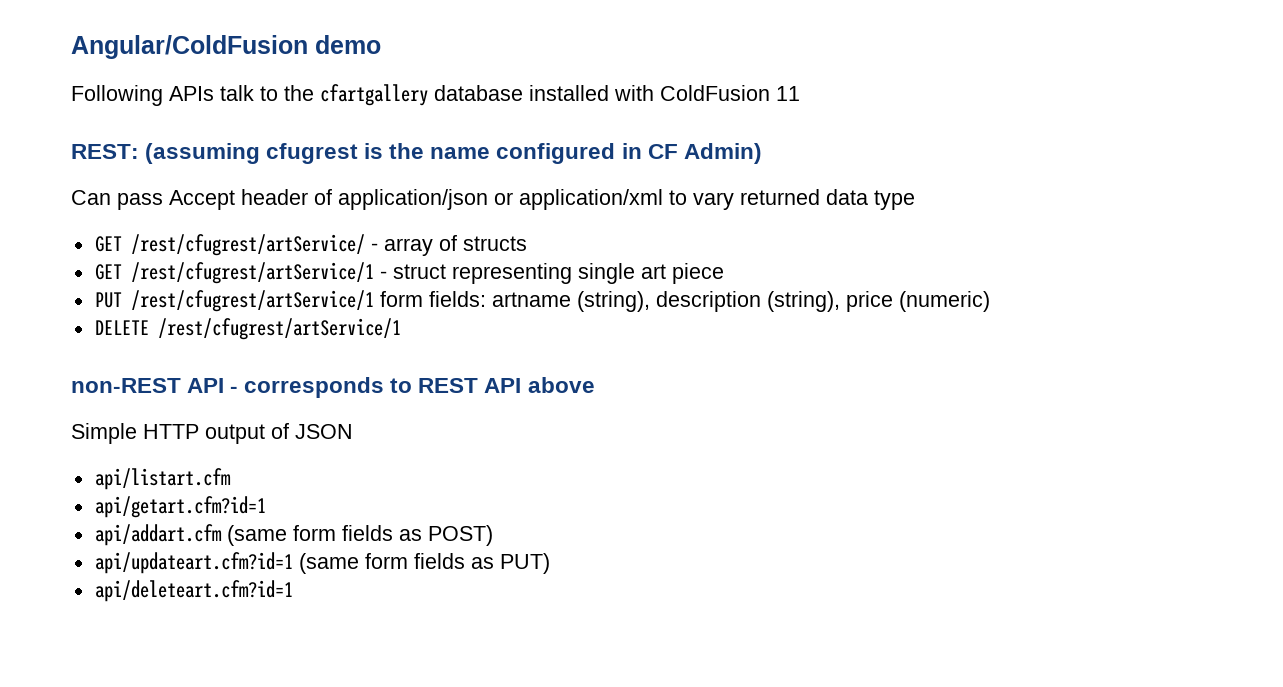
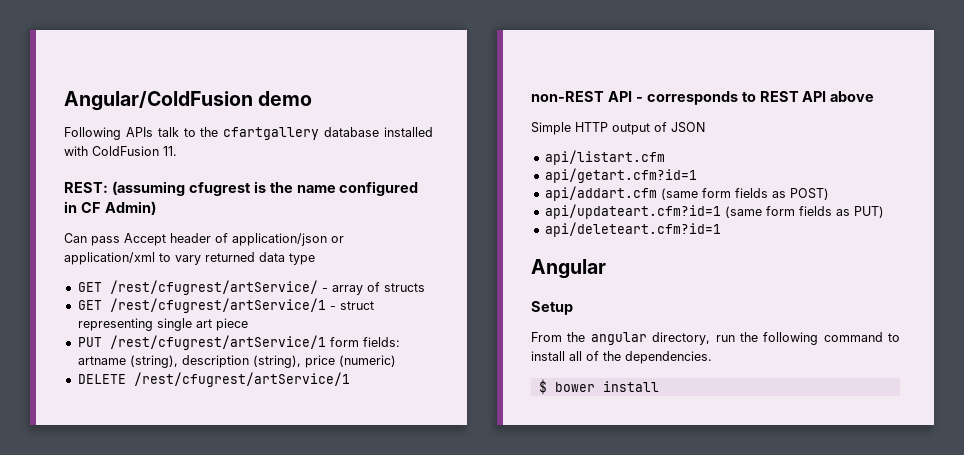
- Following APIs talk to the cfartgallery database installed with ColdFusion 11
+ Following APIs talk to the cfartgallery database installed with ColdFusion 11.
+ Angular
+ Setup
+ From the angular directory, run the following command to install all of the dependencies.
+ $ bower install

